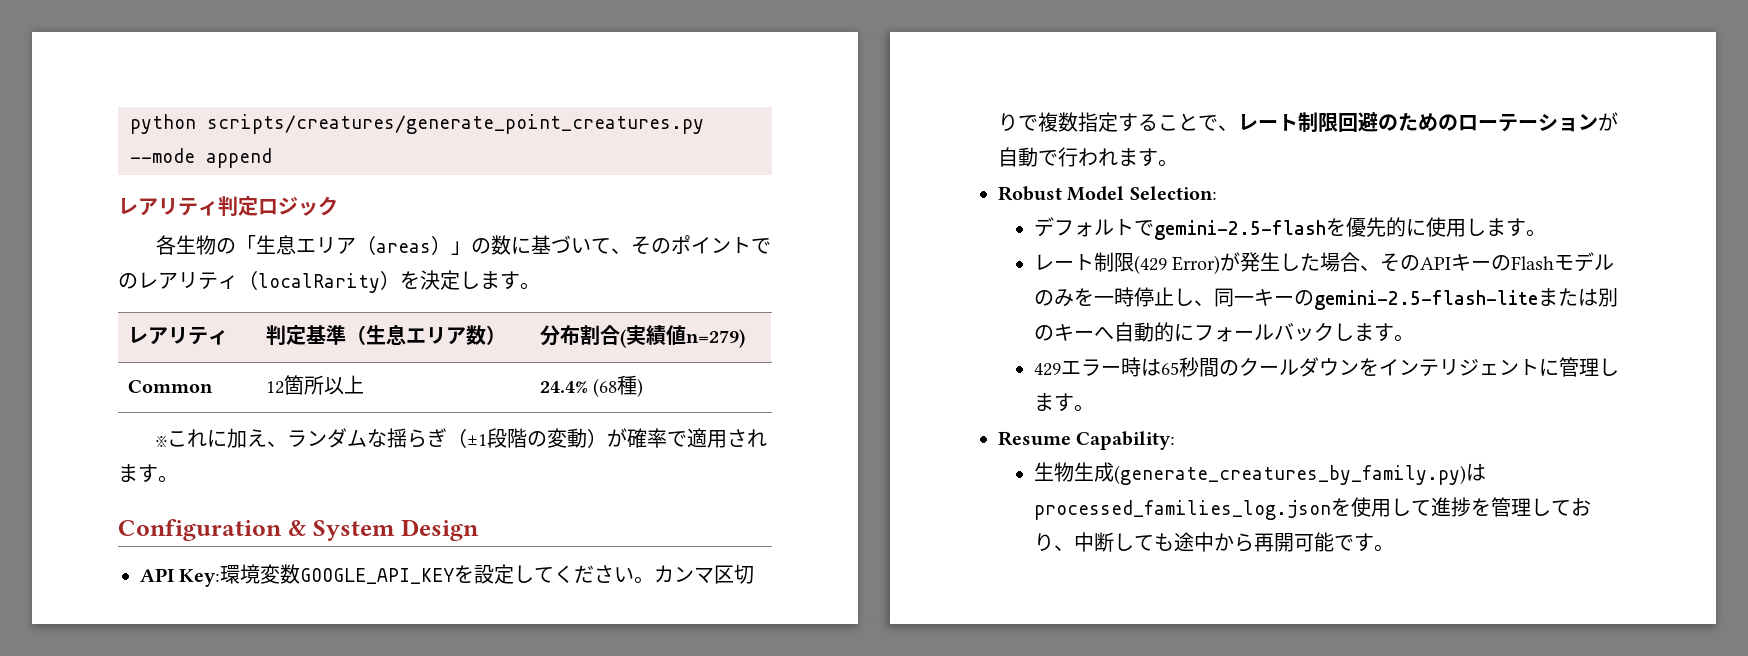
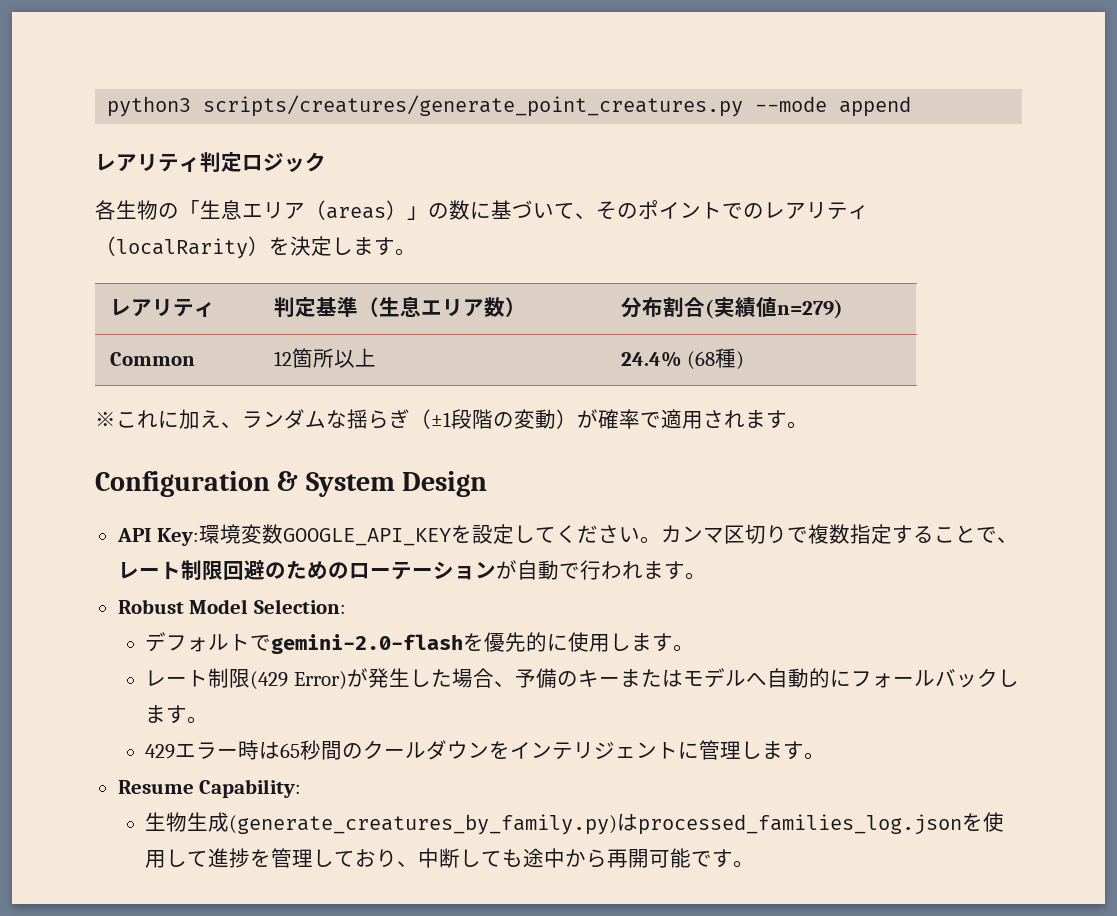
- python scripts/creatures/generate_point_creatures.py --mode append
+ python3 scripts/creatures/generate_point_creatures.py --mode append
- デフォルトでgemini-2.5-flashを優先的に使用します。
+ デフォルトでgemini-2.0-flashを優先的に使用します。
- レート制限(429 Error)が発生した場合、そのAPIキーのFlashモデルのみを一時停止し、同一キーのgemini-2.5-flash-liteまたは別のキーへ自動的にフォールバックします。
+ レート制限(429 Error)が発生した場合、予備のキーまたはモデルへ自動的にフォールバックします。

